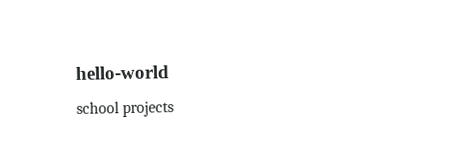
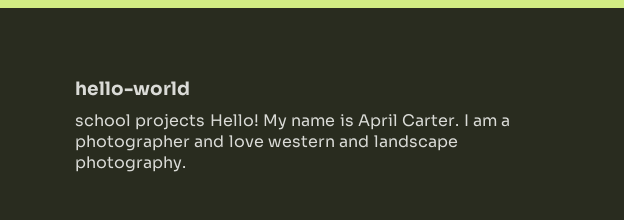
- school projects
+ school projects Hello! My name is April Carter. I am a photographer and love western and landscape photography.

